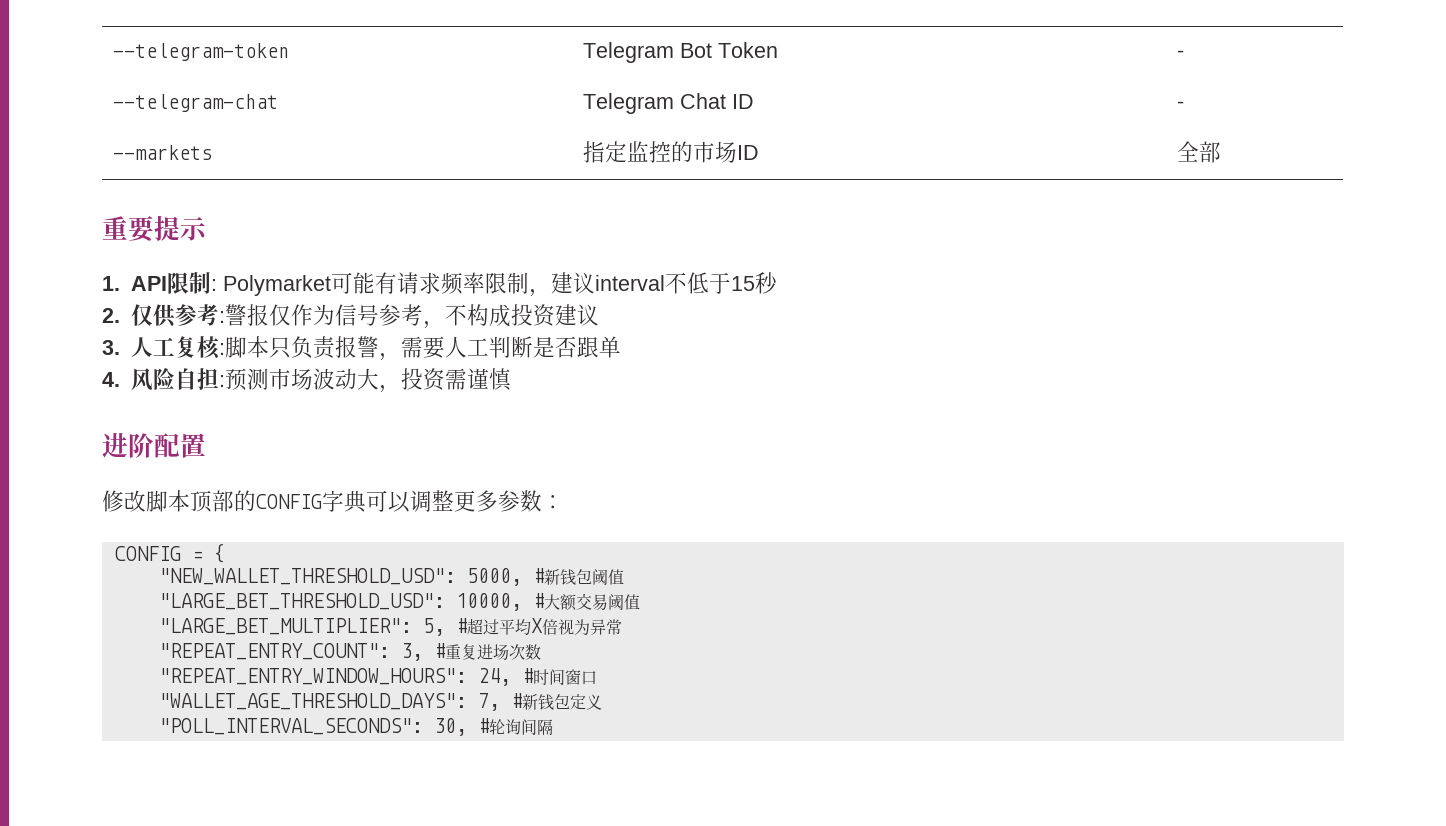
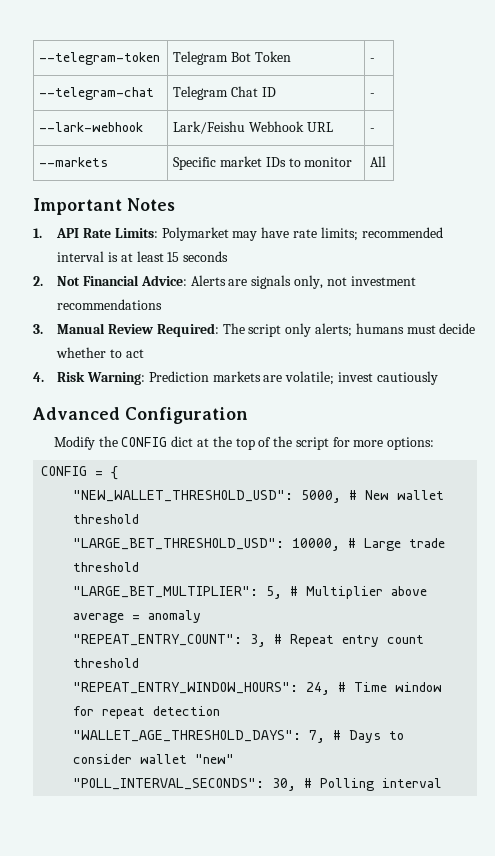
- --markets | 指定监控的市场ID | 全部
- 重要提示
- 1. API限制: Polymarket可能有请求频率限制，建议interval不低于15秒
- 2.仅供参考:警报仅作为信号参考，不构成投资建议
- 3.人工复核:脚本只负责报警，需要人工判断是否跟单
- 4.风险自担:预测市场波动大，投资需谨慎
- 进阶配置
- 修改脚本顶部的CONFIG字典可以调整更多参数：
+ --lark-webhook | Lark/Feishu Webhook URL | -
+ --markets | Specific market IDs to monitor | All
+ Important Notes
+ 1. API Rate Limits: Polymarket may have rate limits; recommended interval is at least 15 seconds
+ 2. Not Financial Advice: Alerts are signals only, not investment recommendations
+ 3. Manual Review Required: The script only alerts; humans must decide whether to act
+ 4. Risk Warning: Prediction markets are volatile; invest cautiously
+ Advanced Configuration
+ Modify the CONFIG dict at the top of the script for more options:
- "NEW_WALLET_THRESHOLD_USD": 5000, #新钱包阈值
+ "NEW_WALLET_THRESHOLD_USD": 5000, # New wallet threshold
- "LARGE_BET_THRESHOLD_USD": 10000, #大额交易阈值
+ "LARGE_BET_THRESHOLD_USD": 10000, # Large trade threshold
- "LARGE_BET_MULTIPLIER": 5, #超过平均X倍视为异常
+ "LARGE_BET_MULTIPLIER": 5, # Multiplier above average = anomaly
- "REPEAT_ENTRY_COUNT": 3, #重复进场次数
+ "REPEAT_ENTRY_COUNT": 3, # Repeat entry count threshold
- "REPEAT_ENTRY_WINDOW_HOURS": 24, #时间窗口
- "WALLET_AGE_THRESHOLD_DAYS": 7, #新钱包定义
+ "REPEAT_ENTRY_WINDOW_HOURS": 24, # Time window for repeat detection
+ "WALLET_AGE_THRESHOLD_DAYS": 7, # Days to consider wallet "new"
- "POLL_INTERVAL_SECONDS": 30, #轮询间隔
+ "POLL_INTERVAL_SECONDS": 30, # Polling interval

